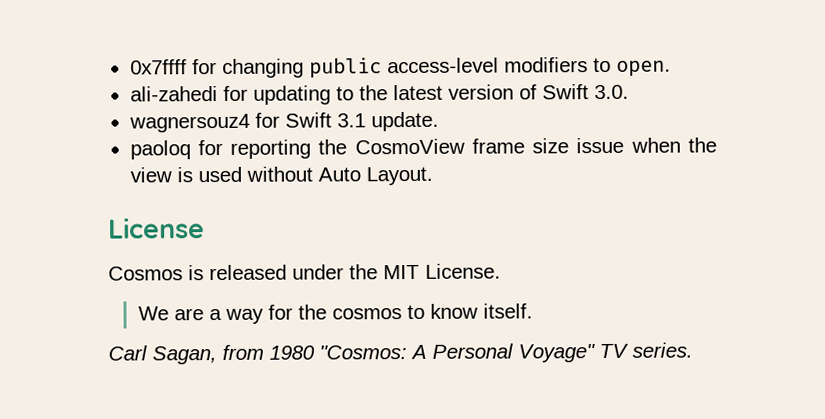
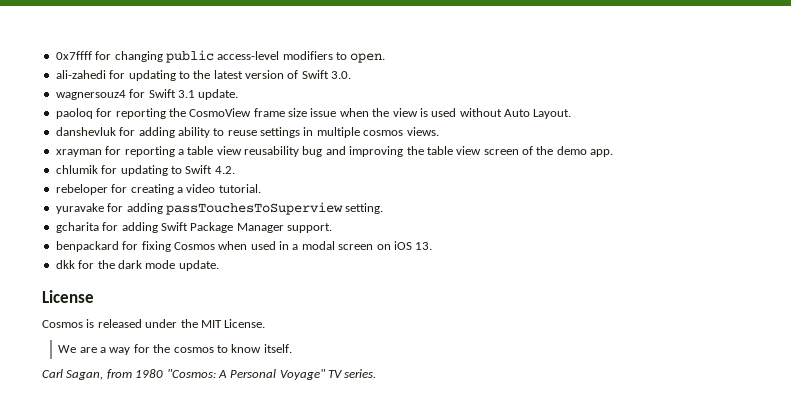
+ danshevluk for adding ability to reuse settings in multiple cosmos views.
+ xrayman for reporting a table view reusability bug and improving the table view screen of the demo app.
+ chlumik for updating to Swift 4.2.
+ rebeloper for creating a video tutorial.
+ yuravake for adding passTouchesToSuperview setting.
+ gcharita for adding Swift Package Manager support.
+ benpackard for fixing Cosmos when used in a modal screen on iOS 13.
+ dkk for the dark mode update.

